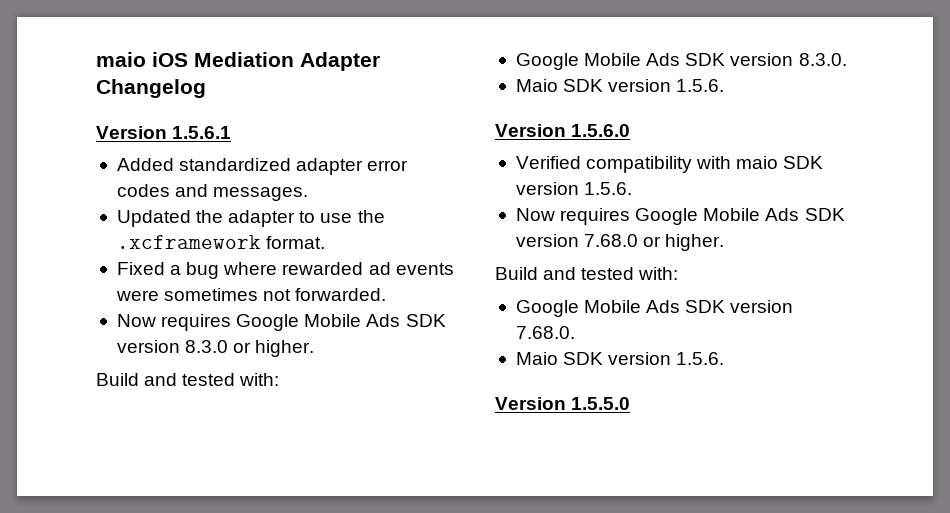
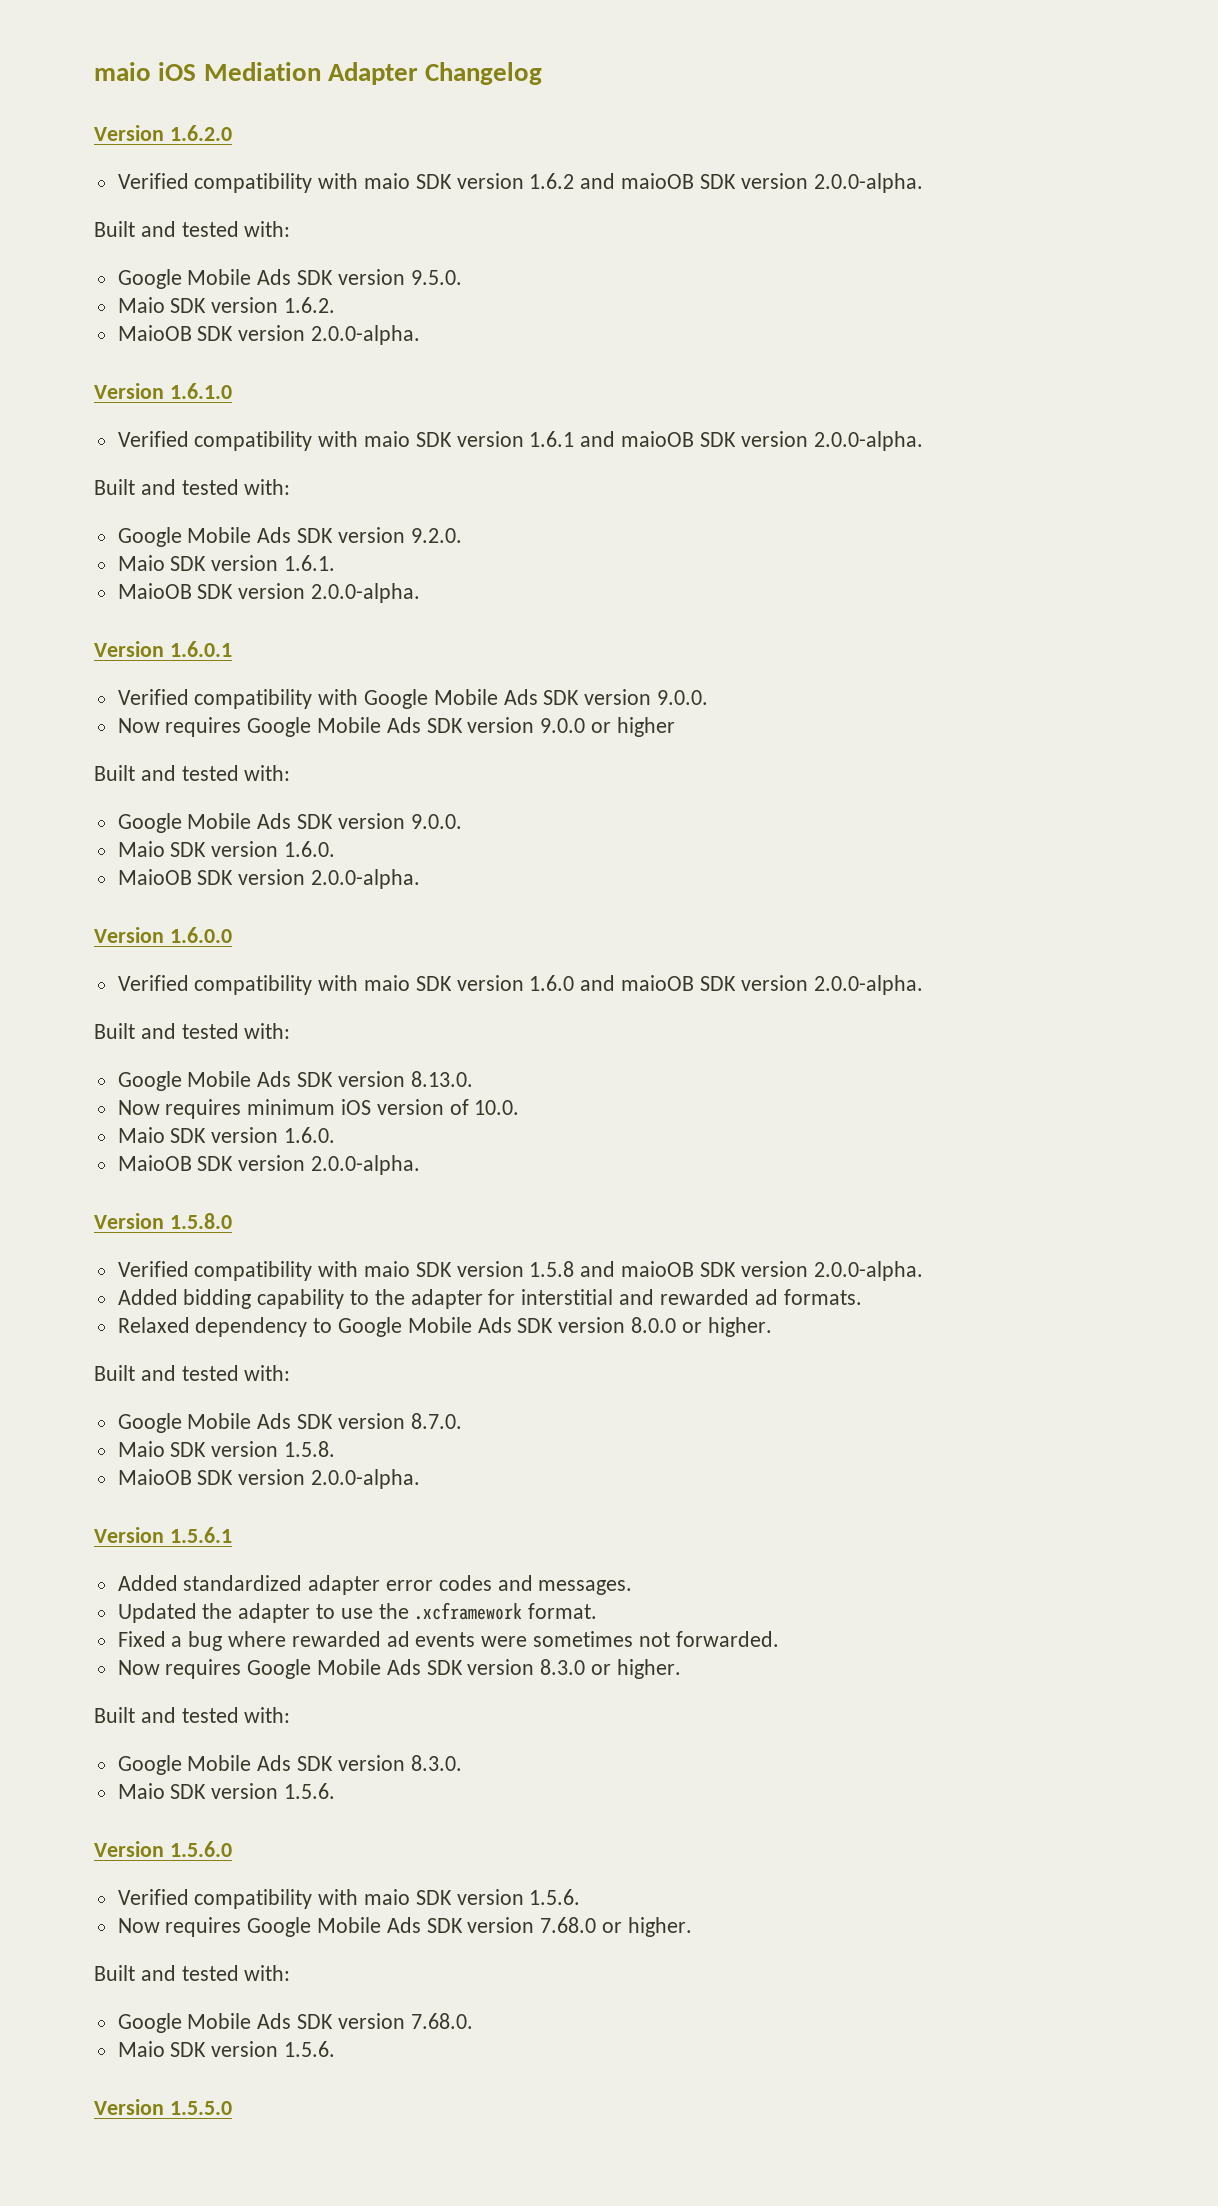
+ Version 1.6.2.0
+ Verified compatibility with maio SDK version 1.6.2 and maioOB SDK version 2.0.0-alpha.
+ Built and tested with:
+ Google Mobile Ads SDK version 9.5.0.
+ Maio SDK version 1.6.2.
+ MaioOB SDK version 2.0.0-alpha.
+ Version 1.6.1.0
+ Verified compatibility with maio SDK version 1.6.1 and maioOB SDK version 2.0.0-alpha.
+ Built and tested with:
+ Google Mobile Ads SDK version 9.2.0.
+ Maio SDK version 1.6.1.
+ MaioOB SDK version 2.0.0-alpha.
+ Version 1.6.0.1
+ Verified compatibility with Google Mobile Ads SDK version 9.0.0.
+ Now requires Google Mobile Ads SDK version 9.0.0 or higher
+ Built and tested with:
+ Google Mobile Ads SDK version 9.0.0.
+ Maio SDK version 1.6.0.
+ MaioOB SDK version 2.0.0-alpha.
+ Version 1.6.0.0
+ Verified compatibility with maio SDK version 1.6.0 and maioOB SDK version 2.0.0-alpha.
+ Built and tested with:
+ Google Mobile Ads SDK version 8.13.0.
+ Now requires minimum iOS version of 10.0.
+ Maio SDK version 1.6.0.
+ MaioOB SDK version 2.0.0-alpha.
+ Version 1.5.8.0
+ Verified compatibility with maio SDK version 1.5.8 and maioOB SDK version 2.0.0-alpha.
+ Added bidding capability to the adapter for interstitial and rewarded ad formats.
+ Relaxed dependency to Google Mobile Ads SDK version 8.0.0 or higher.
+ Built and tested with:
+ Google Mobile Ads SDK version 8.7.0.
+ Maio SDK version 1.5.8.
+ MaioOB SDK version 2.0.0-alpha.
  Now requires Google Mobile Ads SDK version 8.3.0 or higher.
- Build and tested with:
+ Built and tested with:
  Now requires Google Mobile Ads SDK version 7.68.0 or higher.
- Build and tested with:
+ Built and tested with:

